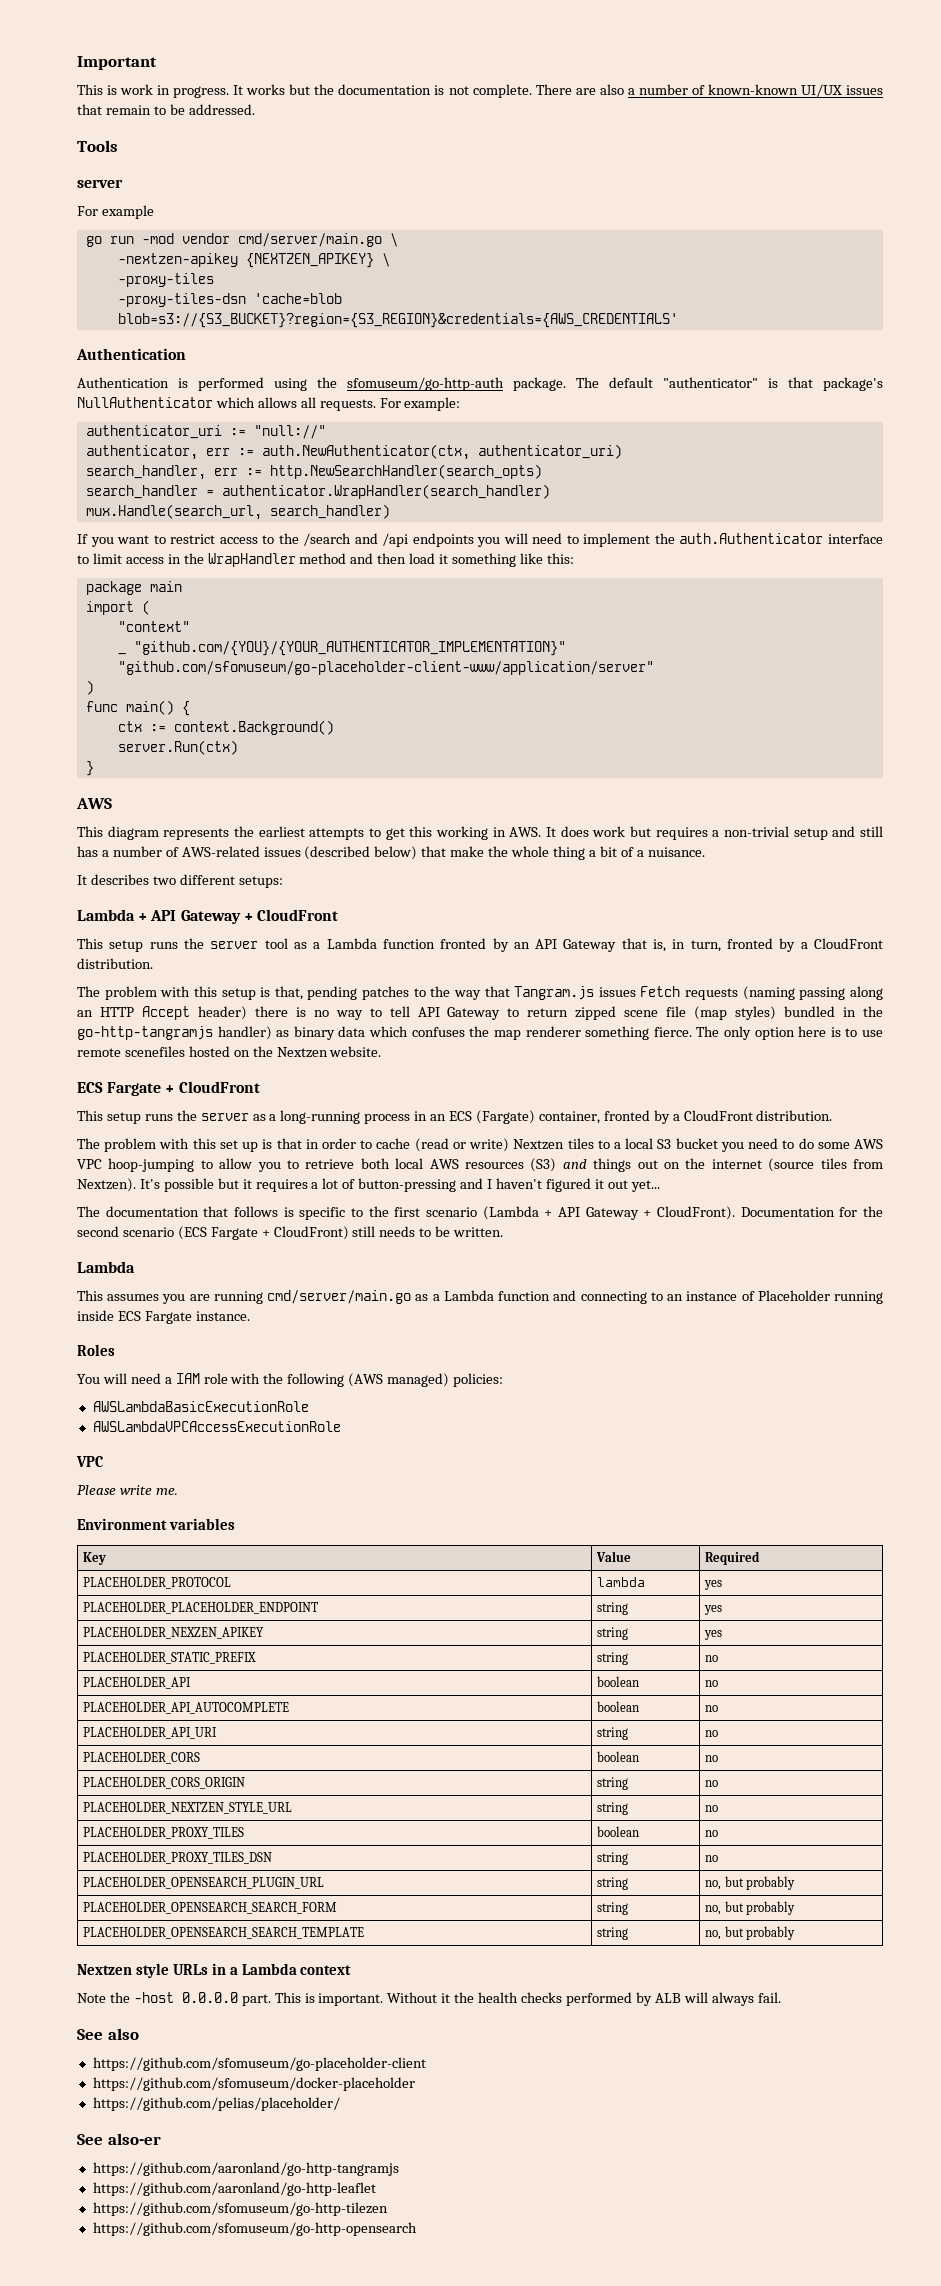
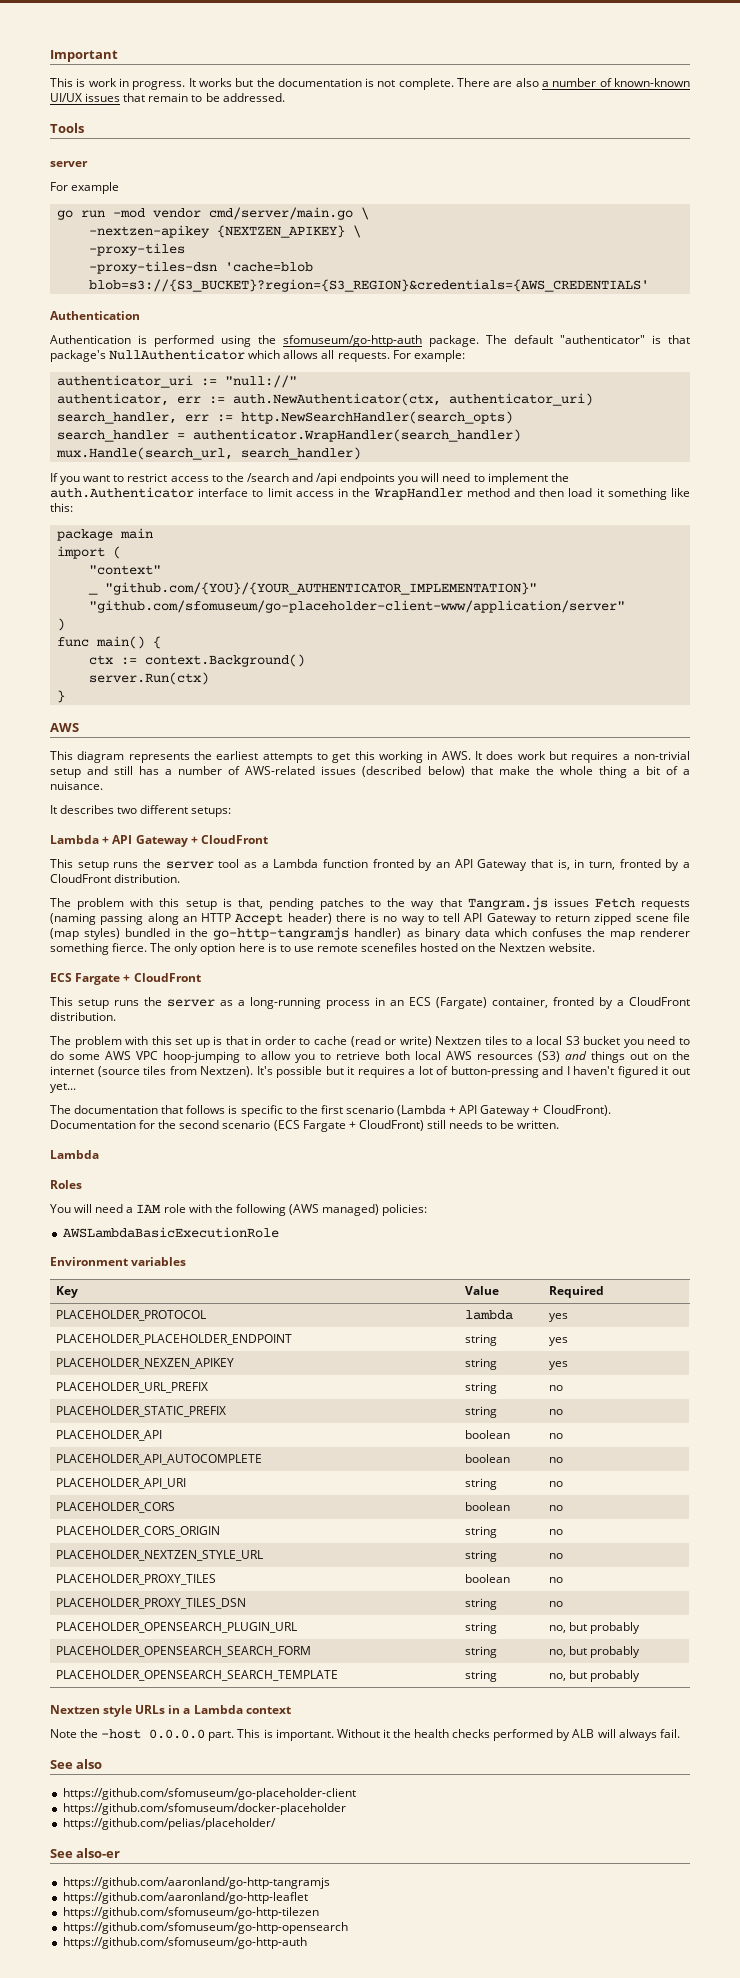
- This assumes you are running cmd/server/main.go as a Lambda function and connecting to an instance of Placeholder running inside ECS Fargate instance.
- AWSLambdaVPCAccessExecutionRole
- VPC
- Please write me.
+ PLACEHOLDER_URL_PREFIX | string | no
+ https://github.com/sfomuseum/go-http-auth

